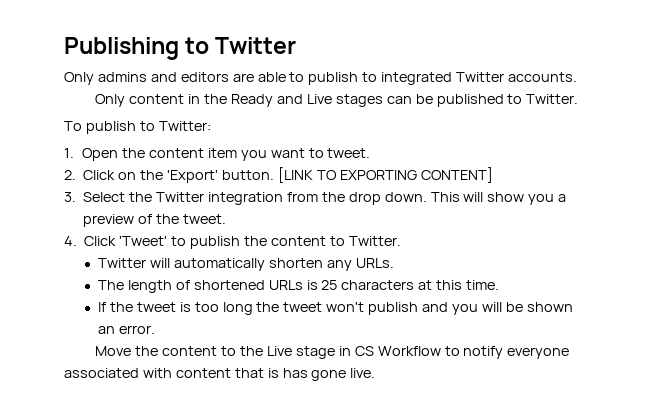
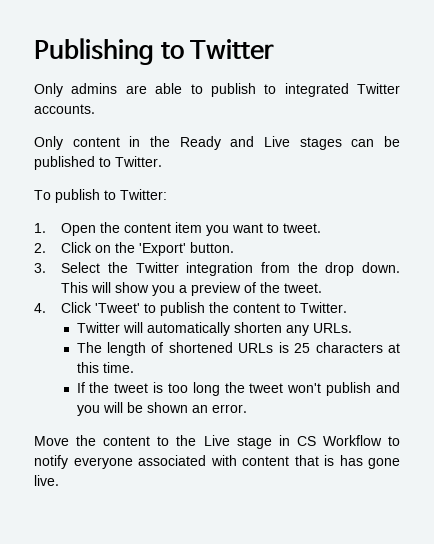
- Only admins and editors are able to publish to integrated Twitter accounts.
+ Only admins are able to publish to integrated Twitter accounts.
- [LINK TO EXPORTING CONTENT]

